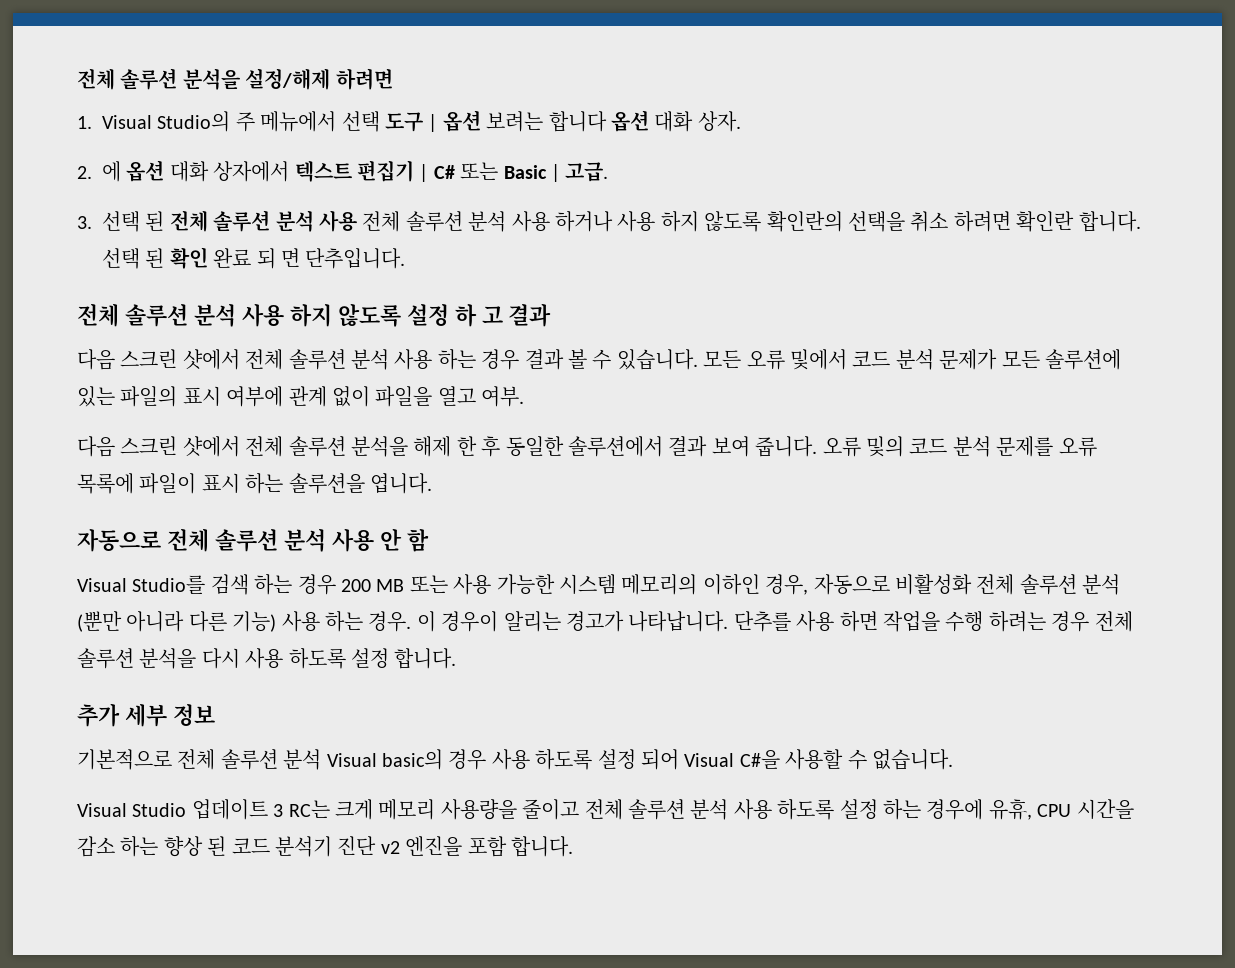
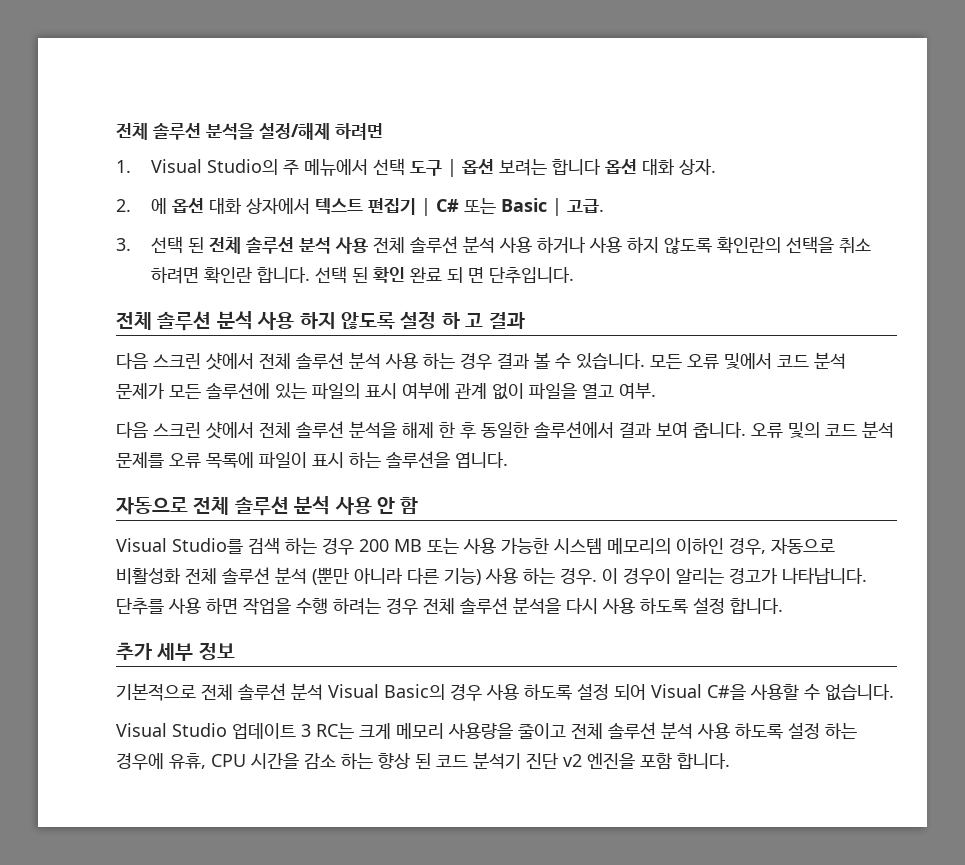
- 기본적으로 전체 솔루션 분석 Visual basic의 경우 사용 하도록 설정 되어 Visual C#을 사용할 수 없습니다.
+ 기본적으로 전체 솔루션 분석 Visual Basic의 경우 사용 하도록 설정 되어 Visual C#을 사용할 수 없습니다.

